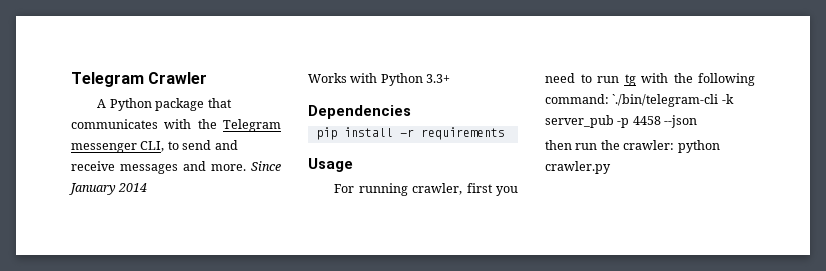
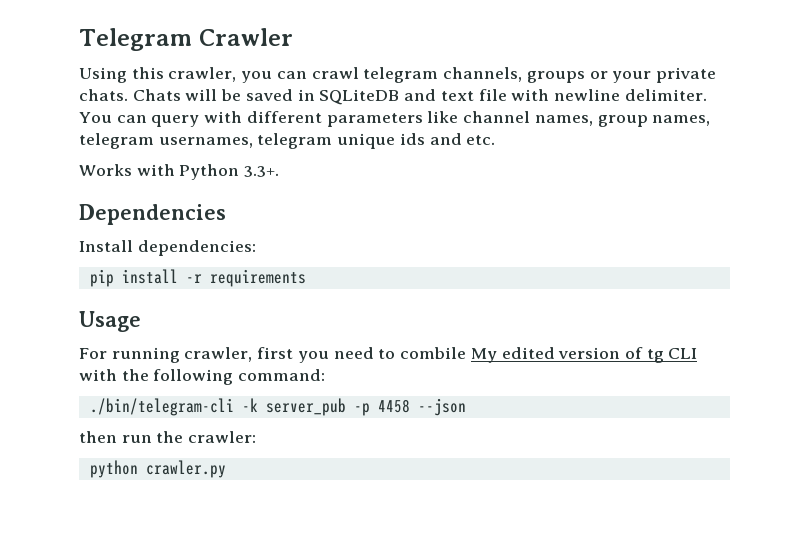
- A Python package that communicates with the Telegram messenger CLI, to send and receive messages and more. Since January 2014
+ Using this crawler, you can crawl telegram channels, groups or your private chats. Chats will be saved in SQLiteDB and text file with newline delimiter. You can query with different parameters like channel names, group names, telegram usernames, telegram unique ids and etc.
- Works with Python 3.3+
+ Works with Python 3.3+.
+ Install dependencies:
- For running crawler, first you need to run tg with the following command: `./bin/telegram-cli -k server_pub -p 4458 --json
+ For running crawler, first you need to combile My edited version of tg CLI with the following command:
+ ./bin/telegram-cli -k server_pub -p 4458 --json
- then run the crawler: python crawler.py
+ then run the crawler:
+ python crawler.py

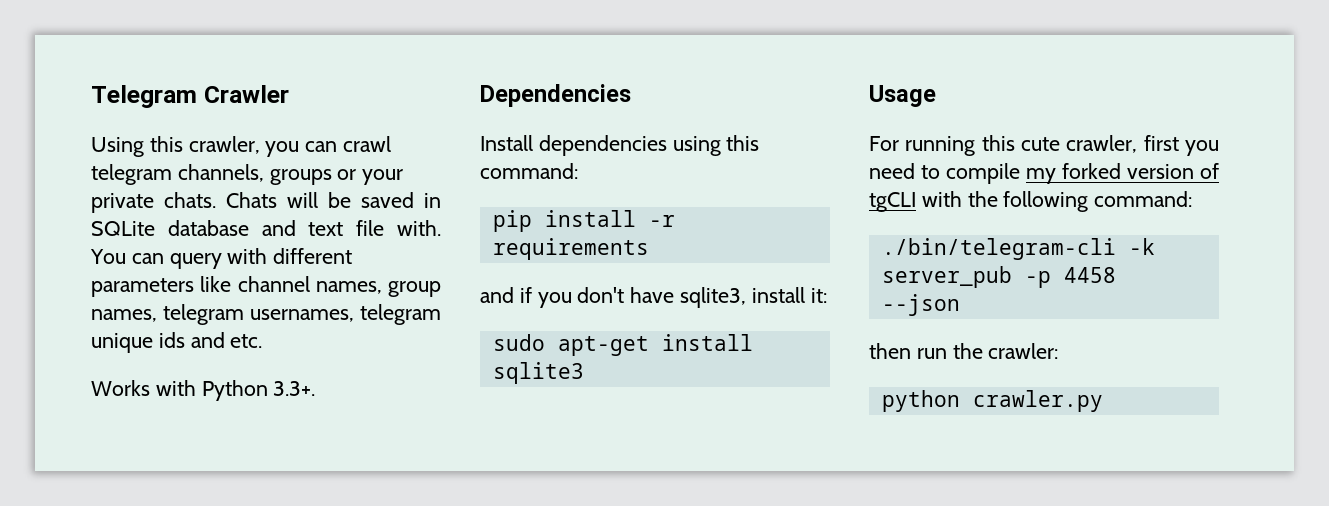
- Chats will be saved in SQLiteDB and text file with newline delimiter.
+ Chats will be saved in SQLite database and text file with.
- Install dependencies:
+ Install dependencies using this command:
+ and if you don't have sqlite3, install it:
+ sudo apt-get install sqlite3
- For running crawler, first you need to combile My edited version of tg CLI with the following command:
+ For running this cute crawler, first you need to compile my forked version of tgCLI with the following command:

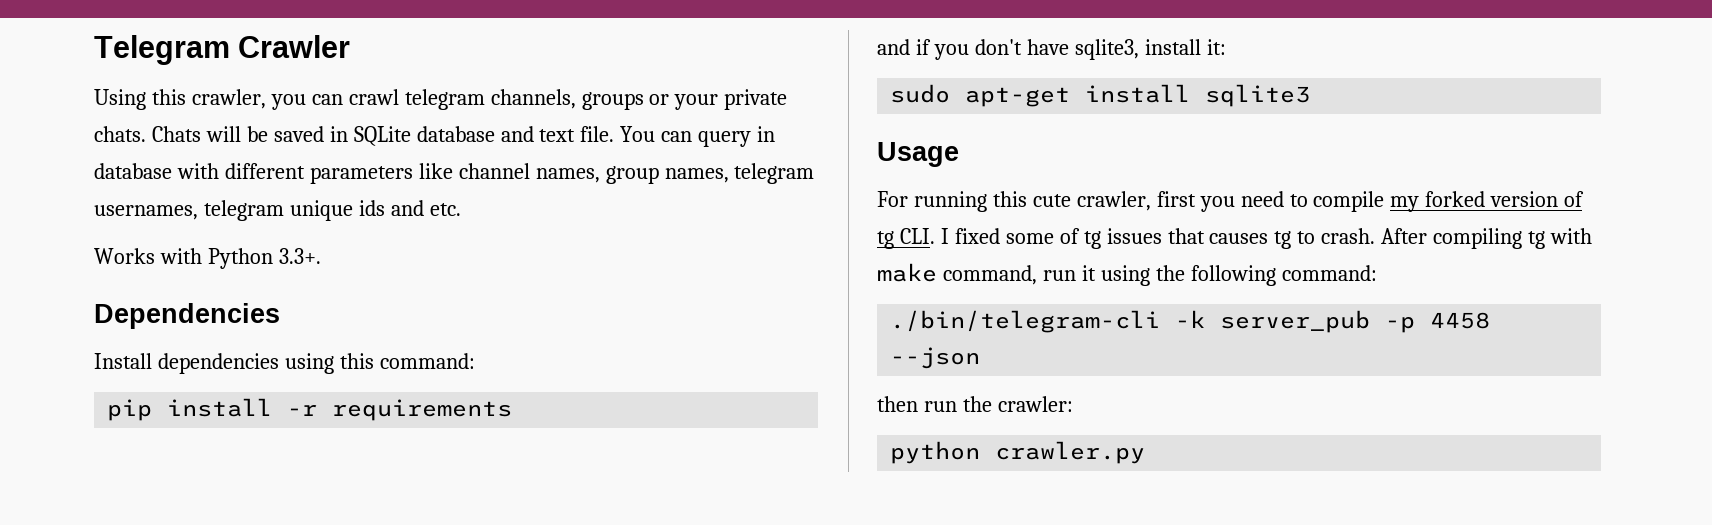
- Chats will be saved in SQLite database and text file with.
+ Chats will be saved in SQLite database and text file.
- You can query with different parameters like channel names, group names, telegram usernames, telegram unique ids and etc.
+ You can query in database with different parameters like channel names, group names, telegram usernames, telegram unique ids and etc.
- For running this cute crawler, first you need to compile my forked version of tgCLI with the following command:
+ For running this cute crawler, first you need to compile my forked version of tg CLI. I fixed some of tg issues that causes tg to crash. After compiling tg with make command, run it using the following command:

